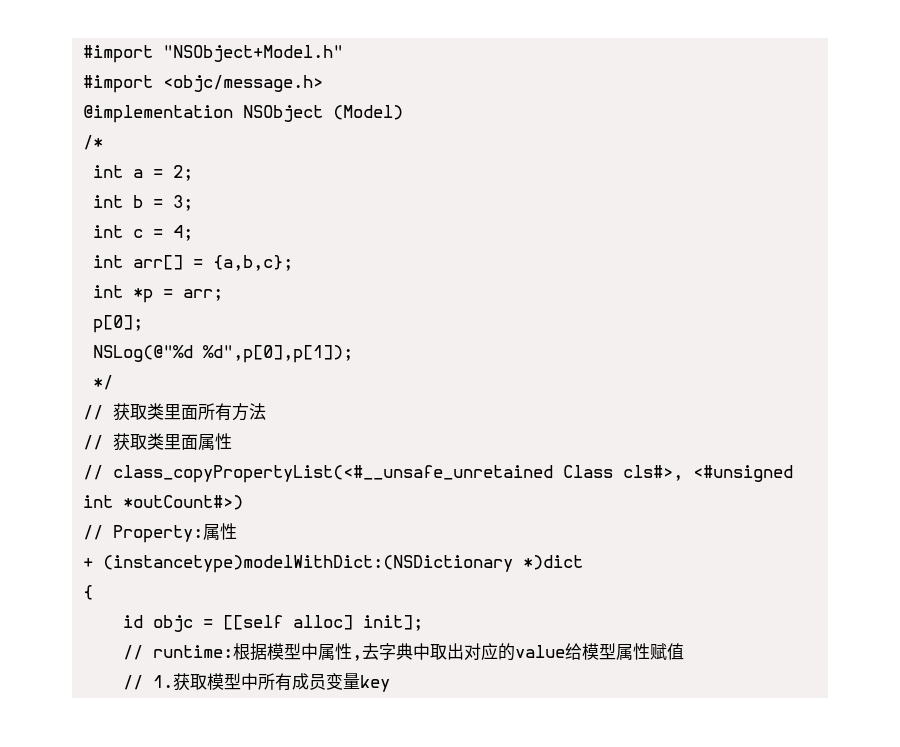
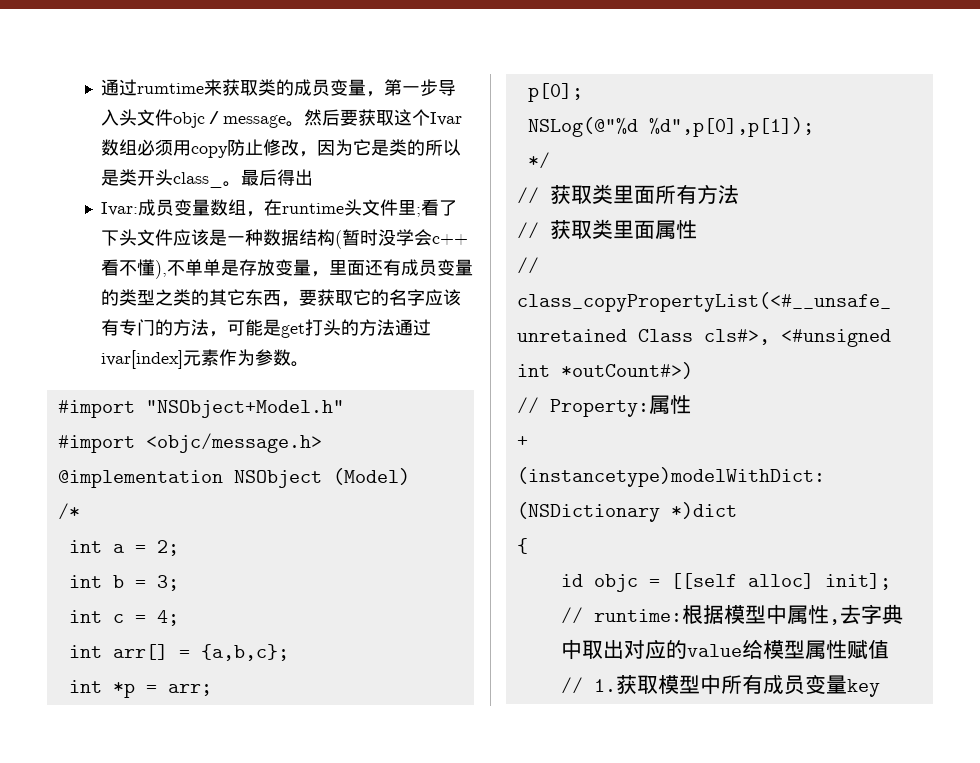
+ 通过rumtime来获取类的成员变量，第一步导入头文件objc／message。然后要获取这个Ivar数组必须用copy防止修改，因为它是类的所以是类开头class_。最后得出
+ Ivar:成员变量数组，在runtime头文件里;看了下头文件应该是一种数据结构(暂时没学会c++看不懂),不单单是存放变量，里面还有成员变量的类型之类的其它东西，要获取它的名字应该有专门的方法，可能是get打头的方法通过ivar[index]元素作为参数。

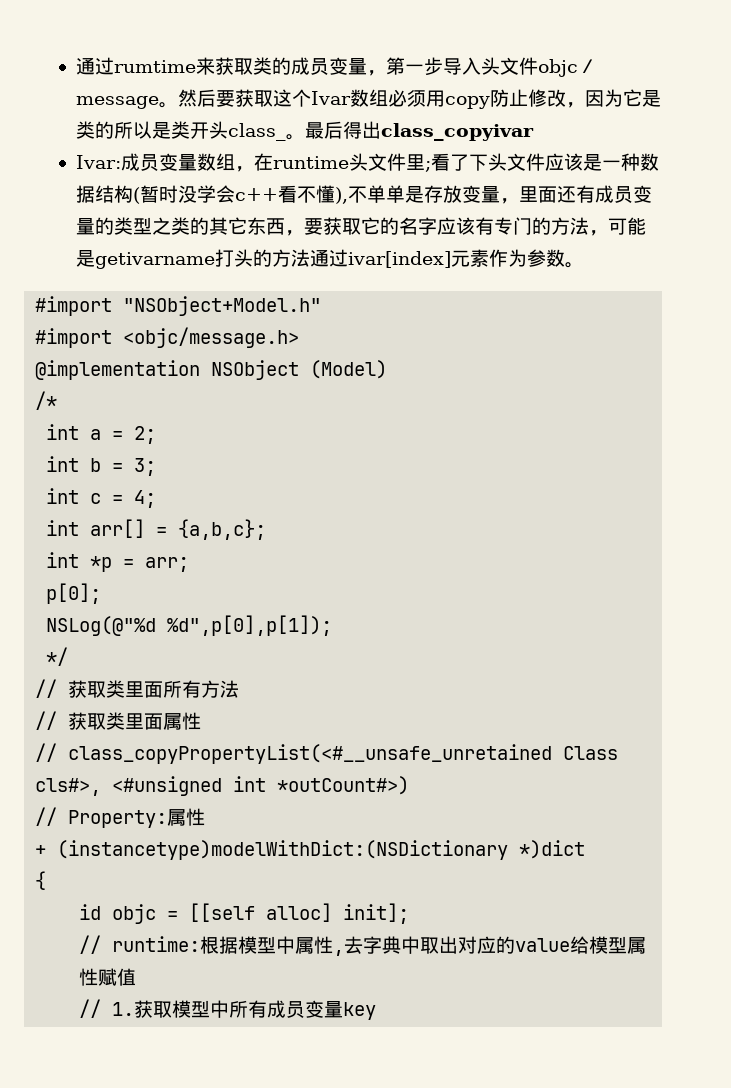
- 最后得出
+ 最后得出class_copyivar
- Ivar:成员变量数组，在runtime头文件里;看了下头文件应该是一种数据结构(暂时没学会c++看不懂),不单单是存放变量，里面还有成员变量的类型之类的其它东西，要获取它的名字应该有专门的方法，可能是get打头的方法通过ivar[index]元素作为参数。
+ Ivar:成员变量数组，在runtime头文件里;看了下头文件应该是一种数据结构(暂时没学会c++看不懂),不单单是存放变量，里面还有成员变量的类型之类的其它东西，要获取它的名字应该有专门的方法，可能是getivarname打头的方法通过ivar[index]元素作为参数。

